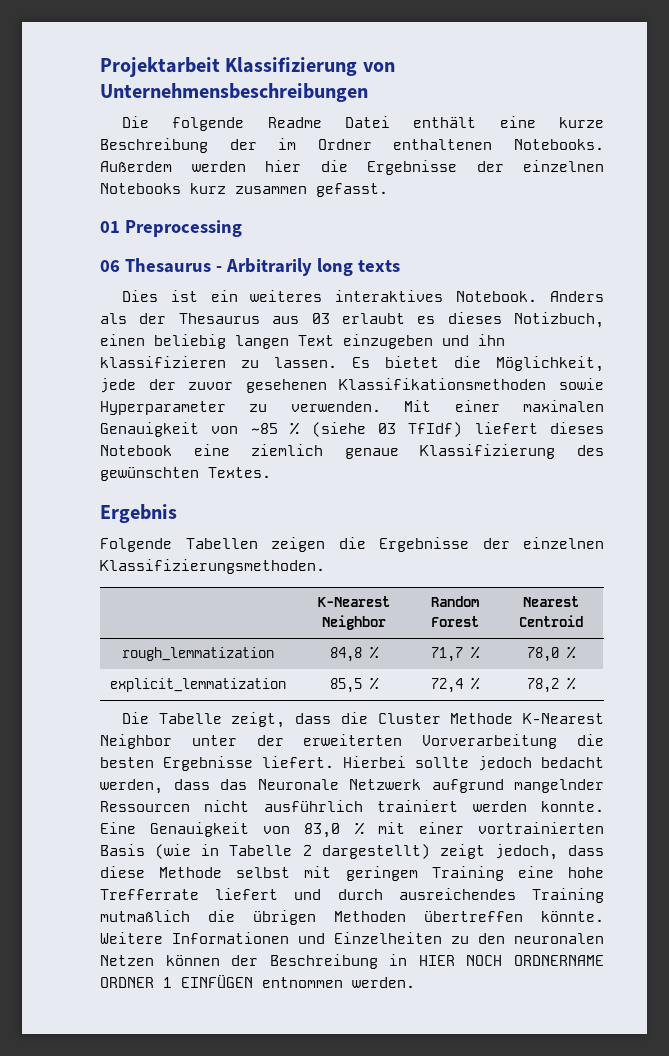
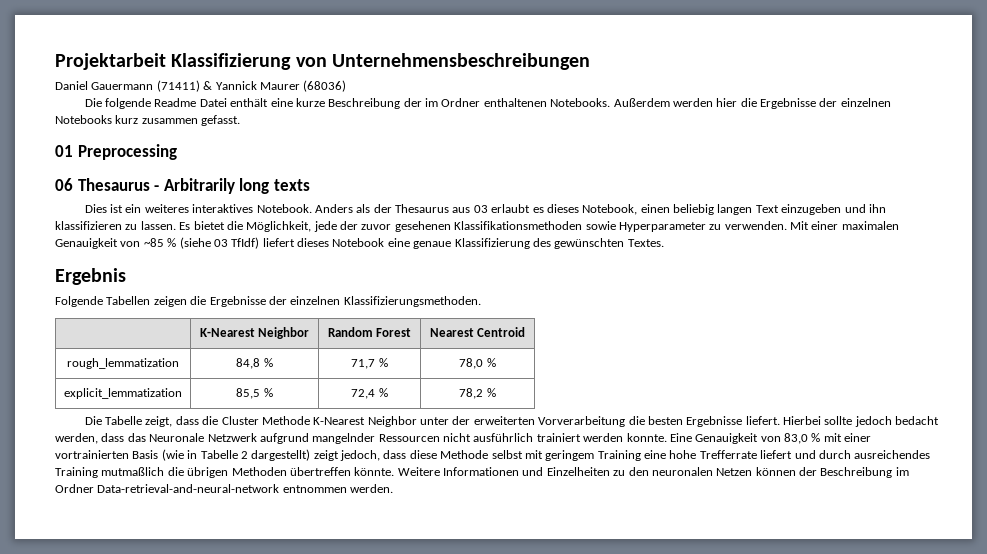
+ Daniel Gauermann (71411) & Yannick Maurer (68036)
- Anders als der Thesaurus aus 03 erlaubt es dieses Notizbuch, einen beliebig langen Text einzugeben und ihn klassifizieren zu lassen.
+ Anders als der Thesaurus aus 03 erlaubt es dieses Notebook, einen beliebig langen Text einzugeben und ihn klassifizieren zu lassen.
- Mit einer maximalen Genauigkeit von ~85 % (siehe 03 TfIdf) liefert dieses Notebook eine ziemlich genaue Klassifizierung des gewünschten Textes.
+ Mit einer maximalen Genauigkeit von ~85 % (siehe 03 TfIdf) liefert dieses Notebook eine genaue Klassifizierung des gewünschten Textes.
- Weitere Informationen und Einzelheiten zu den neuronalen Netzen können der Beschreibung in HIER NOCH ORDNERNAME ORDNER 1 EINFÜGEN entnommen werden.
+ Weitere Informationen und Einzelheiten zu den neuronalen Netzen können der Beschreibung im Ordner Data-retrieval-and-neural-network entnommen werden.

